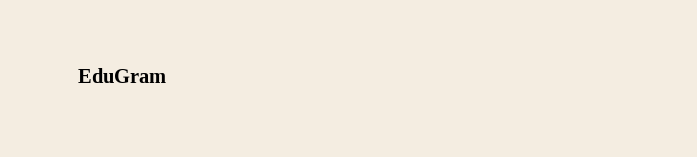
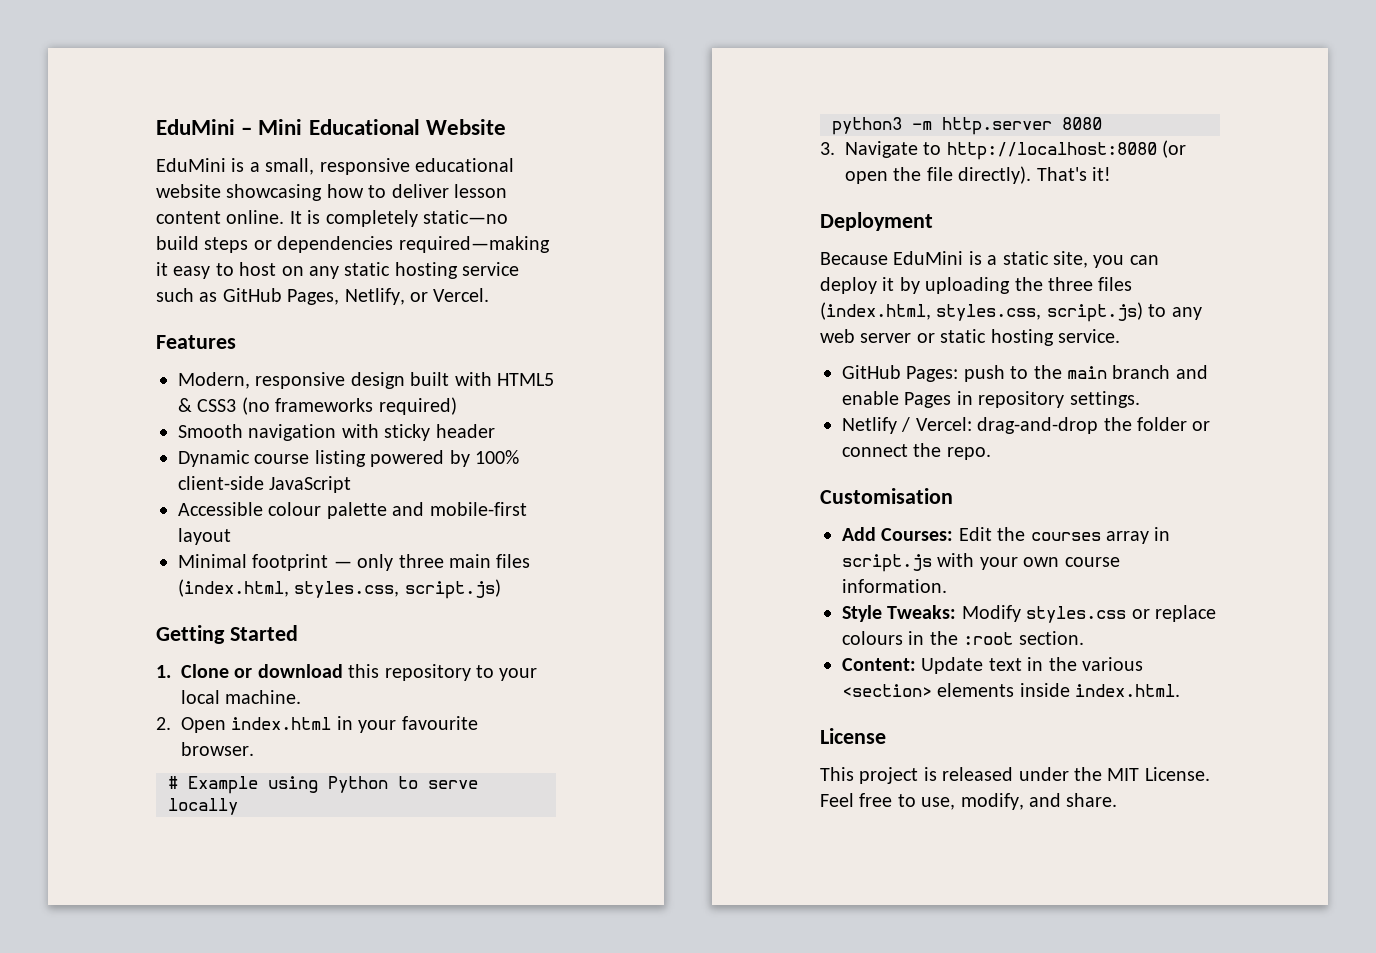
- EduGram
+ EduMini – Mini Educational Website
+ EduMini is a small, responsive educational website showcasing how to deliver lesson content online. It is completely static—no build steps or dependencies required—making it easy to host on any static hosting service such as GitHub Pages, Netlify, or Vercel.
+ Features
+ Modern, responsive design built with HTML5 & CSS3 (no frameworks required)
+ Smooth navigation with sticky header
+ Dynamic course listing powered by 100% client-side JavaScript
+ Accessible colour palette and mobile-first layout
+ Minimal footprint — only three main files (index.html, styles.css, script.js)
+ Getting Started
+ 1. Clone or download this repository to your local machine.
+ 2. Open index.html in your favourite browser.
+ # Example using Python to serve locally
+ python3 -m http.server 8080
+ 3. Navigate to http://localhost:8080 (or open the file directly). That's it!
+ Deployment
+ Because EduMini is a static site, you can deploy it by uploading the three files (index.html, styles.css, script.js) to any web server or static hosting service.
+ GitHub Pages: push to the main branch and enable Pages in repository settings.
+ Netlify / Vercel: drag-and-drop the folder or connect the repo.
+ Customisation
+ Add Courses: Edit the courses array in script.js with your own course information.
+ Style Tweaks: Modify styles.css or replace colours in the :root section.
+ Content: Update text in the various <section> elements inside index.html.
+ License
+ This project is released under the MIT License. Feel free to use, modify, and share.

